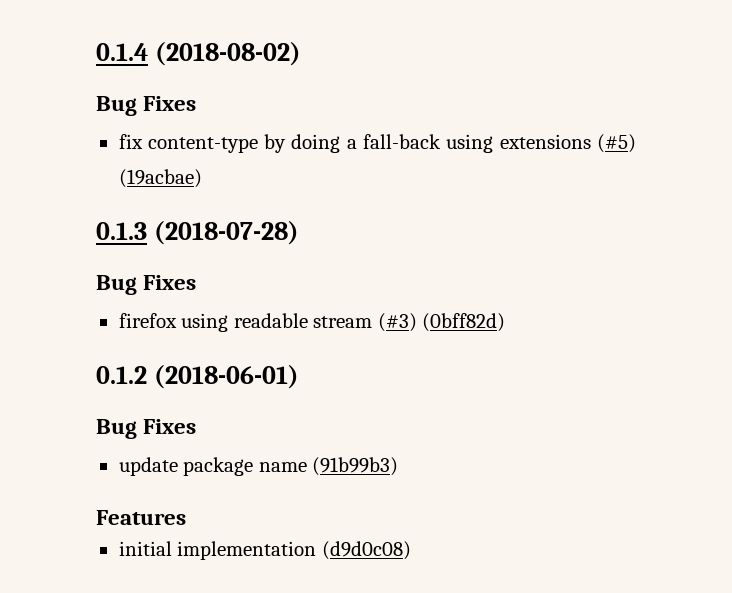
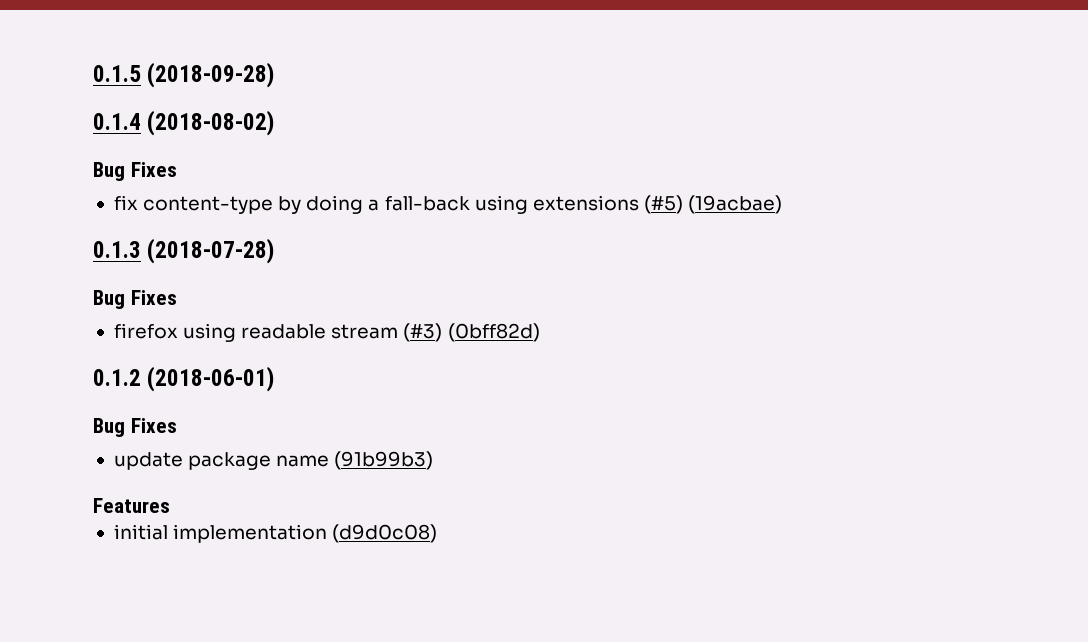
+ 0.1.5 (2018-09-28)

